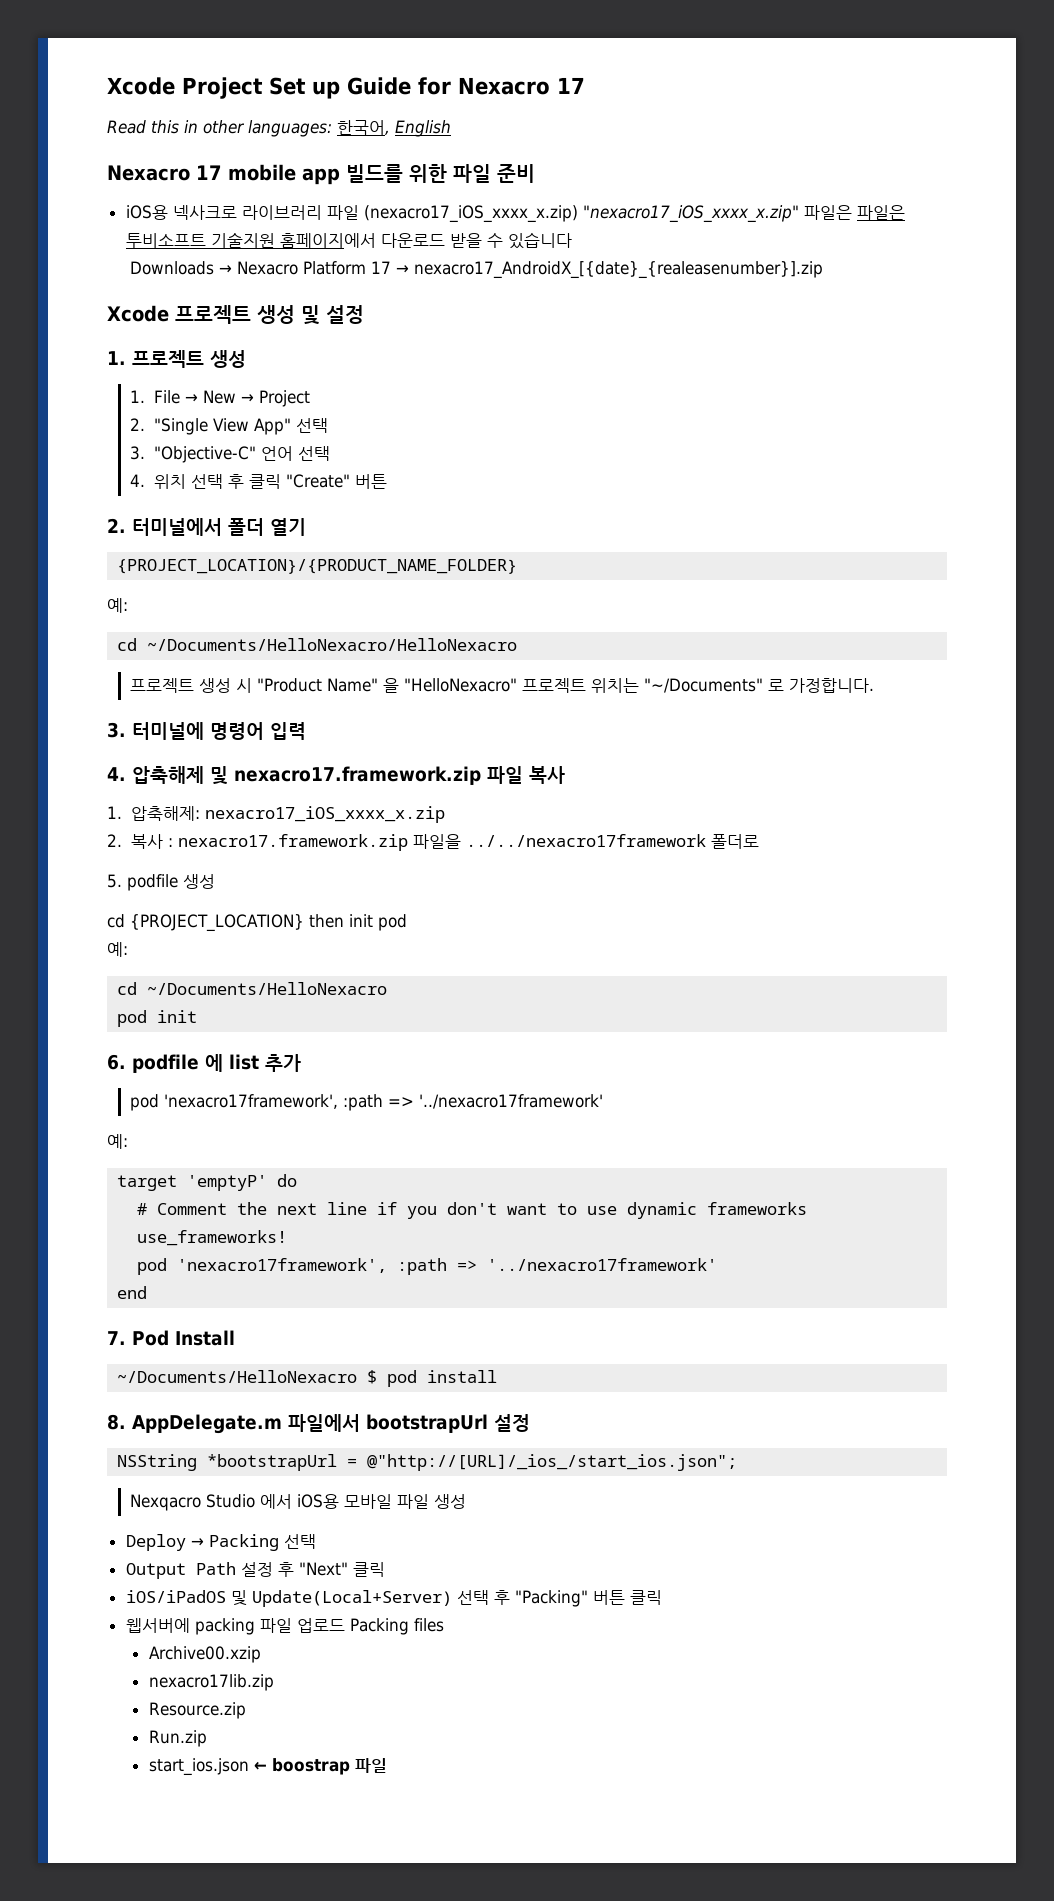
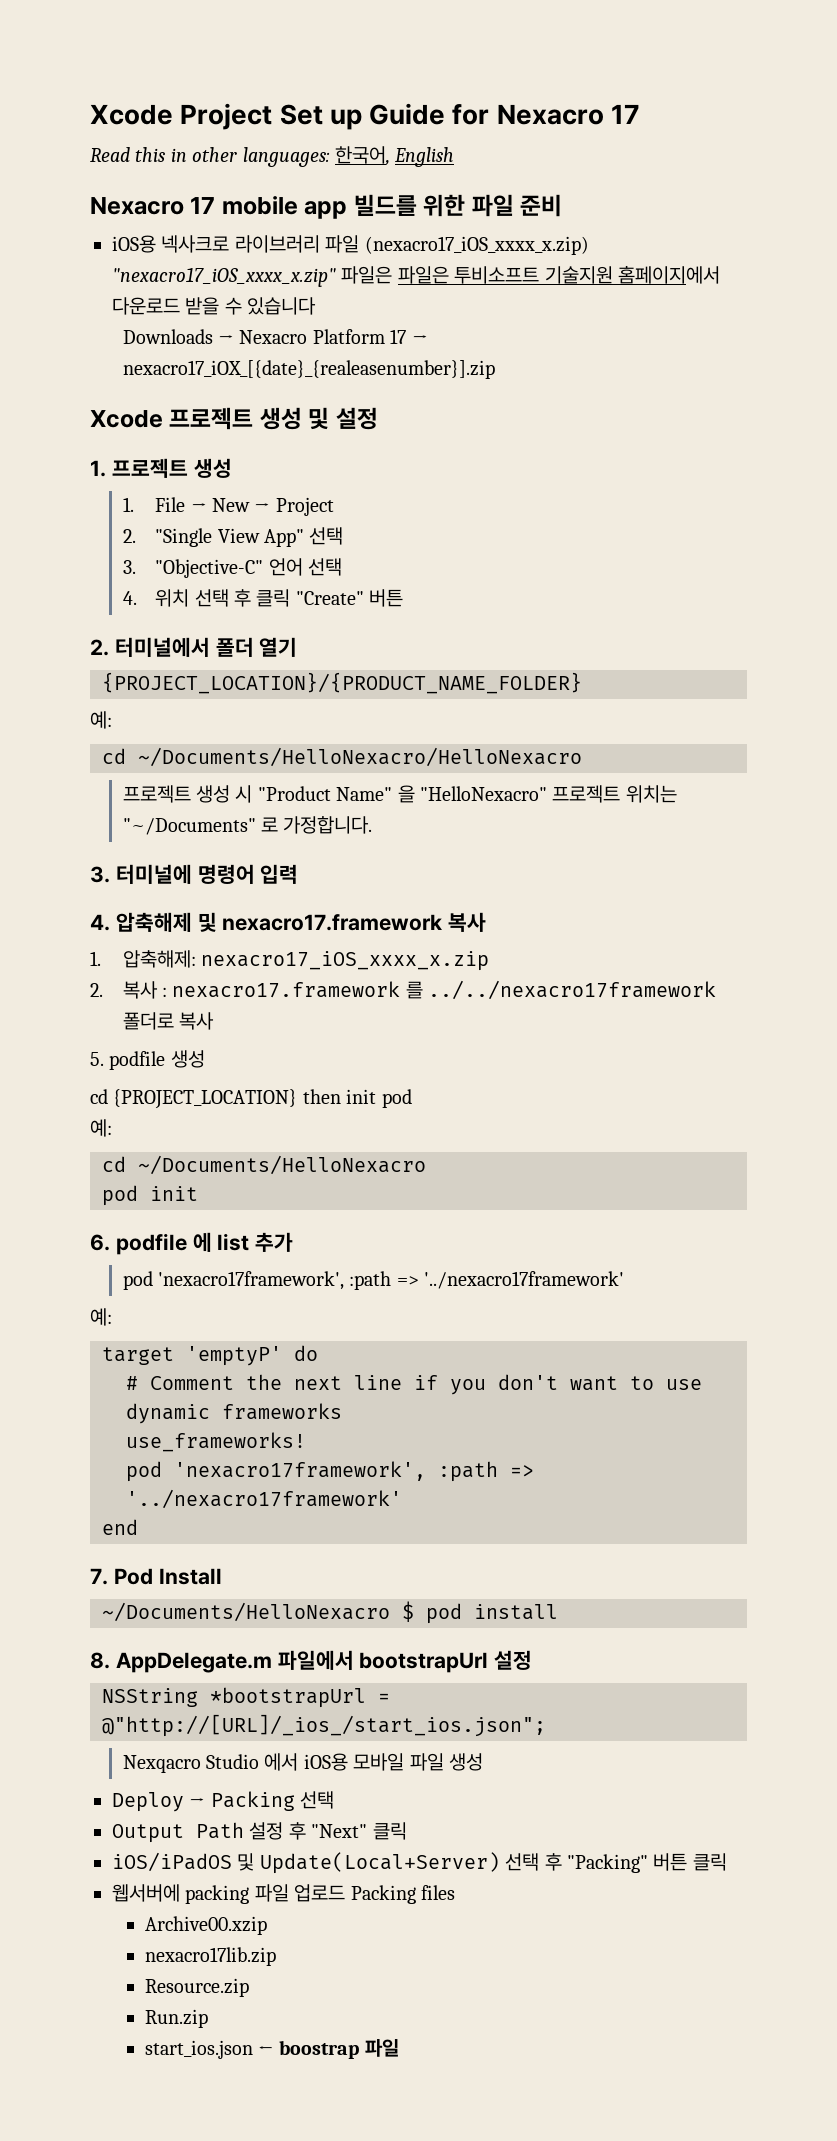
- Downloads → Nexacro Platform 17 → nexacro17_AndroidX_[{date}_{realeasenumber}].zip
+ Downloads → Nexacro Platform 17 → nexacro17_iOX_[{date}_{realeasenumber}].zip
- 4. 압축해제 및 nexacro17.framework.zip 파일 복사
+ 4. 압축해제 및 nexacro17.framework 복사
- 2. 복사 : nexacro17.framework.zip 파일을 ../../nexacro17framework 폴더로
+ 2. 복사 : nexacro17.framework 를 ../../nexacro17framework 폴더로 복사

